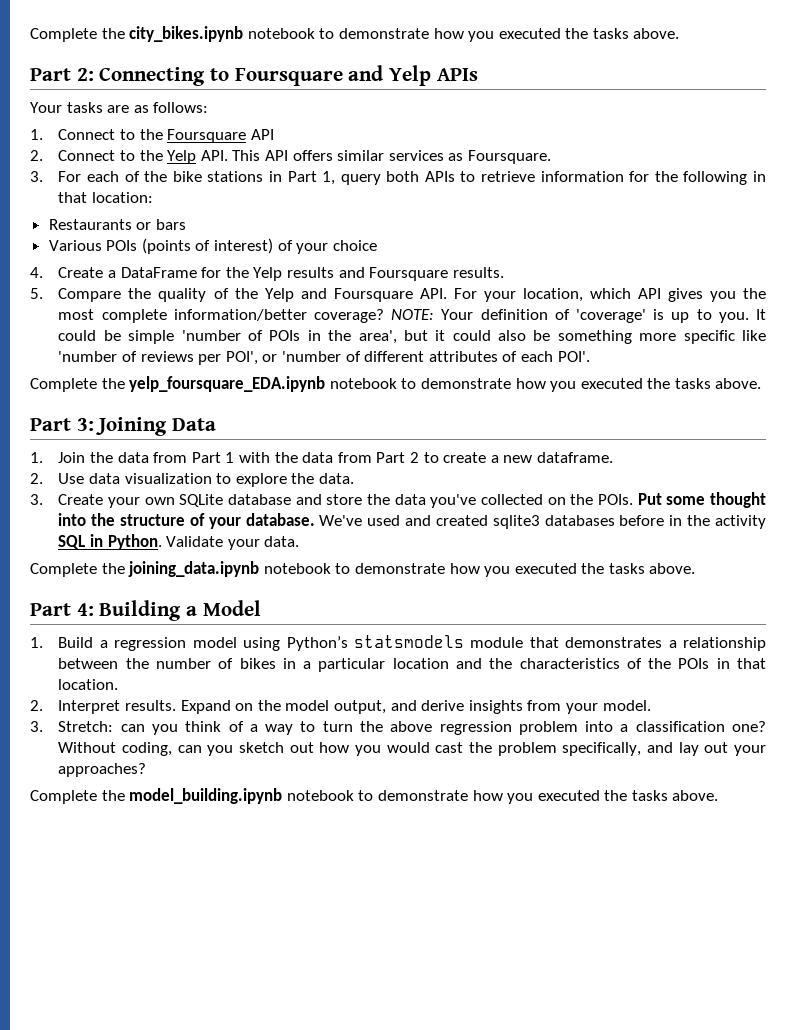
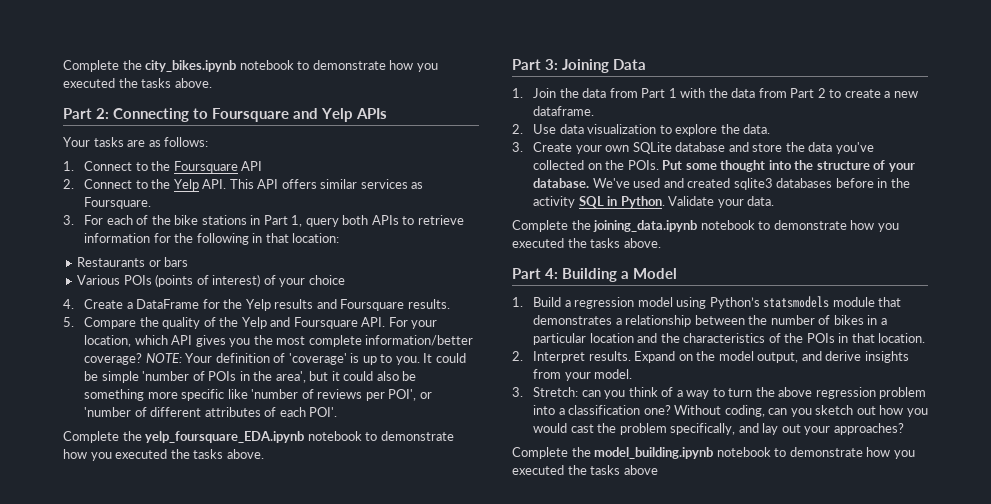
- Complete the model_building.ipynb notebook to demonstrate how you executed the tasks above.
+ Complete the model_building.ipynb notebook to demonstrate how you executed the tasks above

